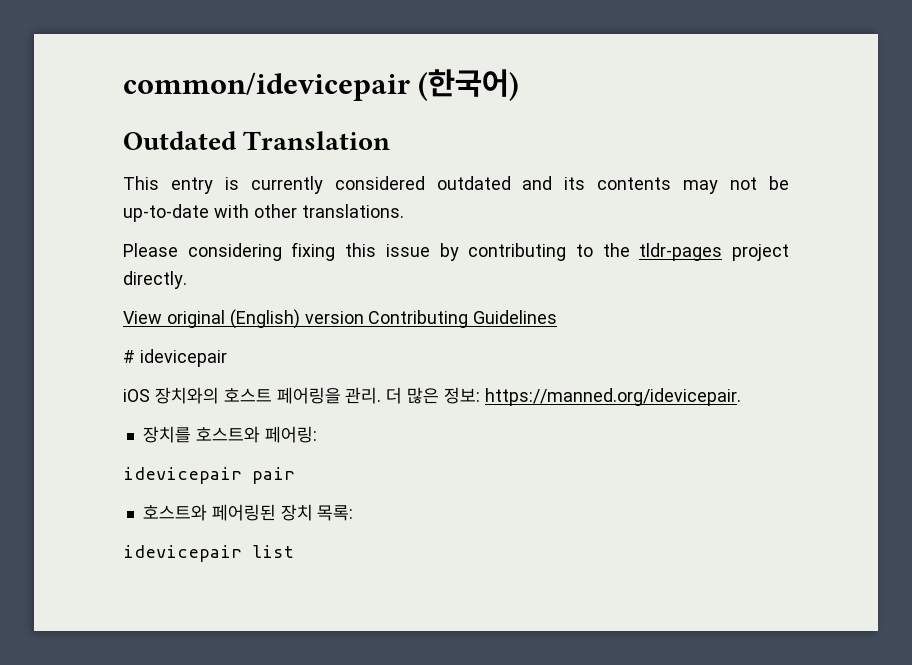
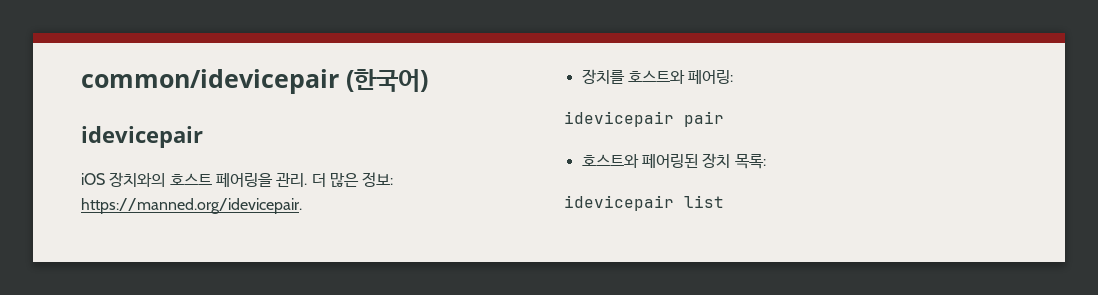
  common/idevicepair (한국어)
- Outdated Translation
- This entry is currently considered outdated and its contents may not be up-to-date with other translations.
- Please considering fixing this issue by contributing to the tldr-pages project directly.
- View original (English) version Contributing Guidelines
- # idevicepair
+ idevicepair

